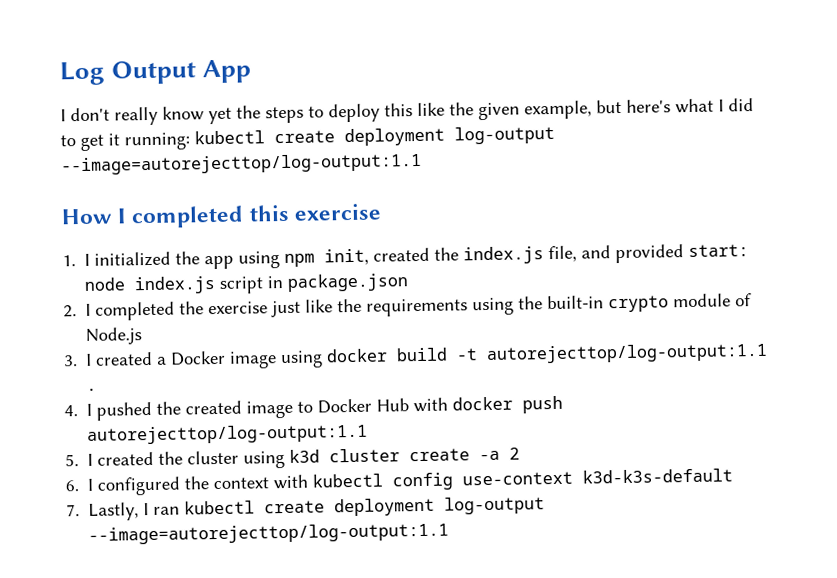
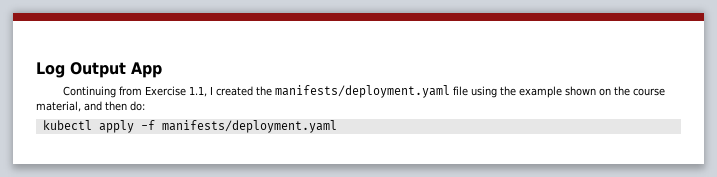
- I don't really know yet the steps to deploy this like the given example, but here's what I did to get it running: kubectl create deployment log-output --image=autorejecttop/log-output:1.1
- How I completed this exercise
- 1. I initialized the app using npm init, created the index.js file, and provided start: node index.js script in package.json
- 2. I completed the exercise just like the requirements using the built-in crypto module of Node.js
- 3. I created a Docker image using docker build -t autorejecttop/log-output:1.1 .
- 4. I pushed the created image to Docker Hub with docker push autorejecttop/log-output:1.1
- 5. I created the cluster using k3d cluster create -a 2
- 6. I configured the context with kubectl config use-context k3d-k3s-default
- 7. Lastly, I ran kubectl create deployment log-output --image=autorejecttop/log-output:1.1
+ Continuing from Exercise 1.1, I created the manifests/deployment.yaml file using the example shown on the course material, and then do:
+ kubectl apply -f manifests/deployment.yaml

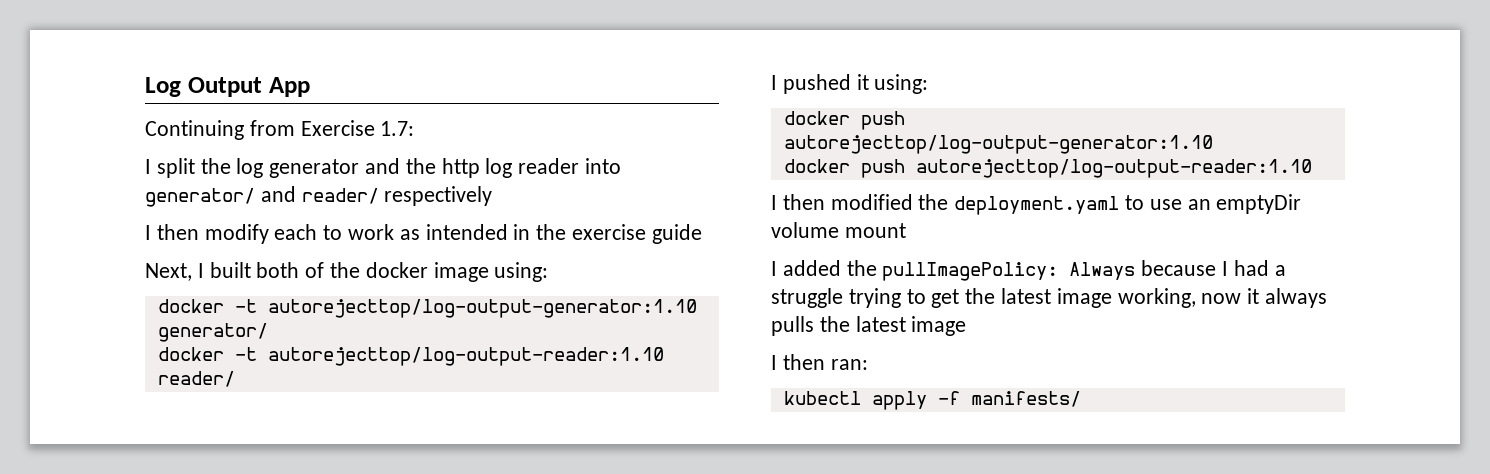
- Continuing from Exercise 1.1, I created the manifests/deployment.yaml file using the example shown on the course material, and then do:
+ Continuing from Exercise 1.7:
+ I split the log generator and the http log reader into generator/ and reader/ respectively
+ I then modify each to work as intended in the exercise guide
+ Next, I built both of the docker image using:
+ docker -t autorejecttop/log-output-generator:1.10 generator/
+ docker -t autorejecttop/log-output-reader:1.10 reader/
+ I pushed it using:
+ docker push autorejecttop/log-output-generator:1.10
+ docker push autorejecttop/log-output-reader:1.10
+ I then modified the deployment.yaml to use an emptyDir volume mount
+ I added the pullImagePolicy: Always because I had a struggle trying to get the latest image working, now it always pulls the latest image
+ I then ran:
- kubectl apply -f manifests/deployment.yaml
+ kubectl apply -f manifests/

